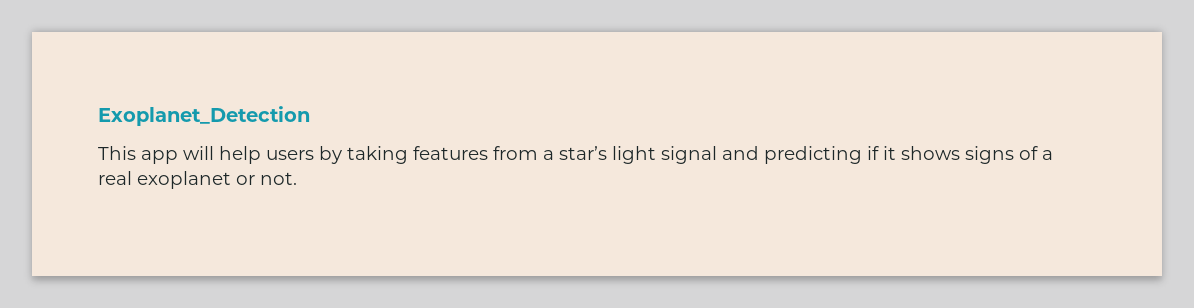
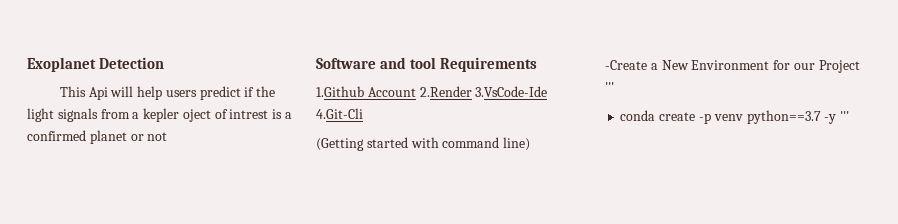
- Exoplanet_Detection
+ Exoplanet Detection
- This app will help users by taking features from a star’s light signal and predicting if it shows signs of a real exoplanet or not.
+ This Api will help users predict if the light signals from a kepler oject of intrest is a confirmed planet or not
+ Software and tool Requirements
+ 1.Github Account 2.Render 3.VsCode-Ide 4.Git-Cli
+ (Getting started with command line)
+ -Create a New Environment for our Project '''
+ conda create -p venv python==3.7 -y '''

